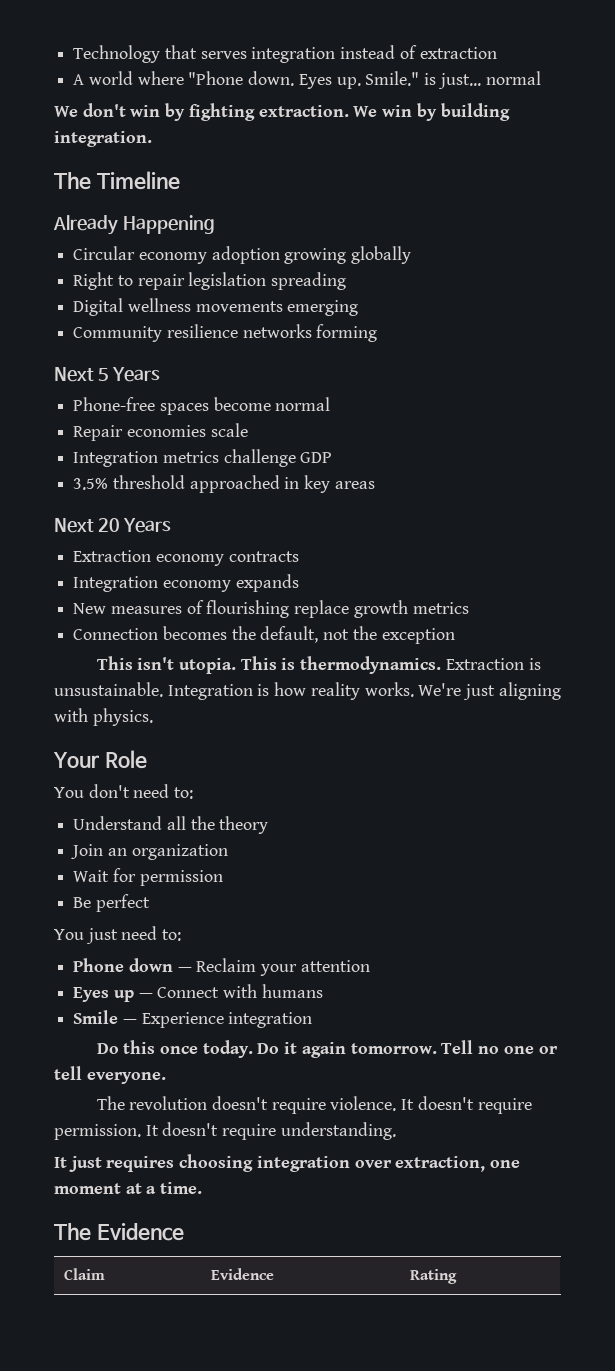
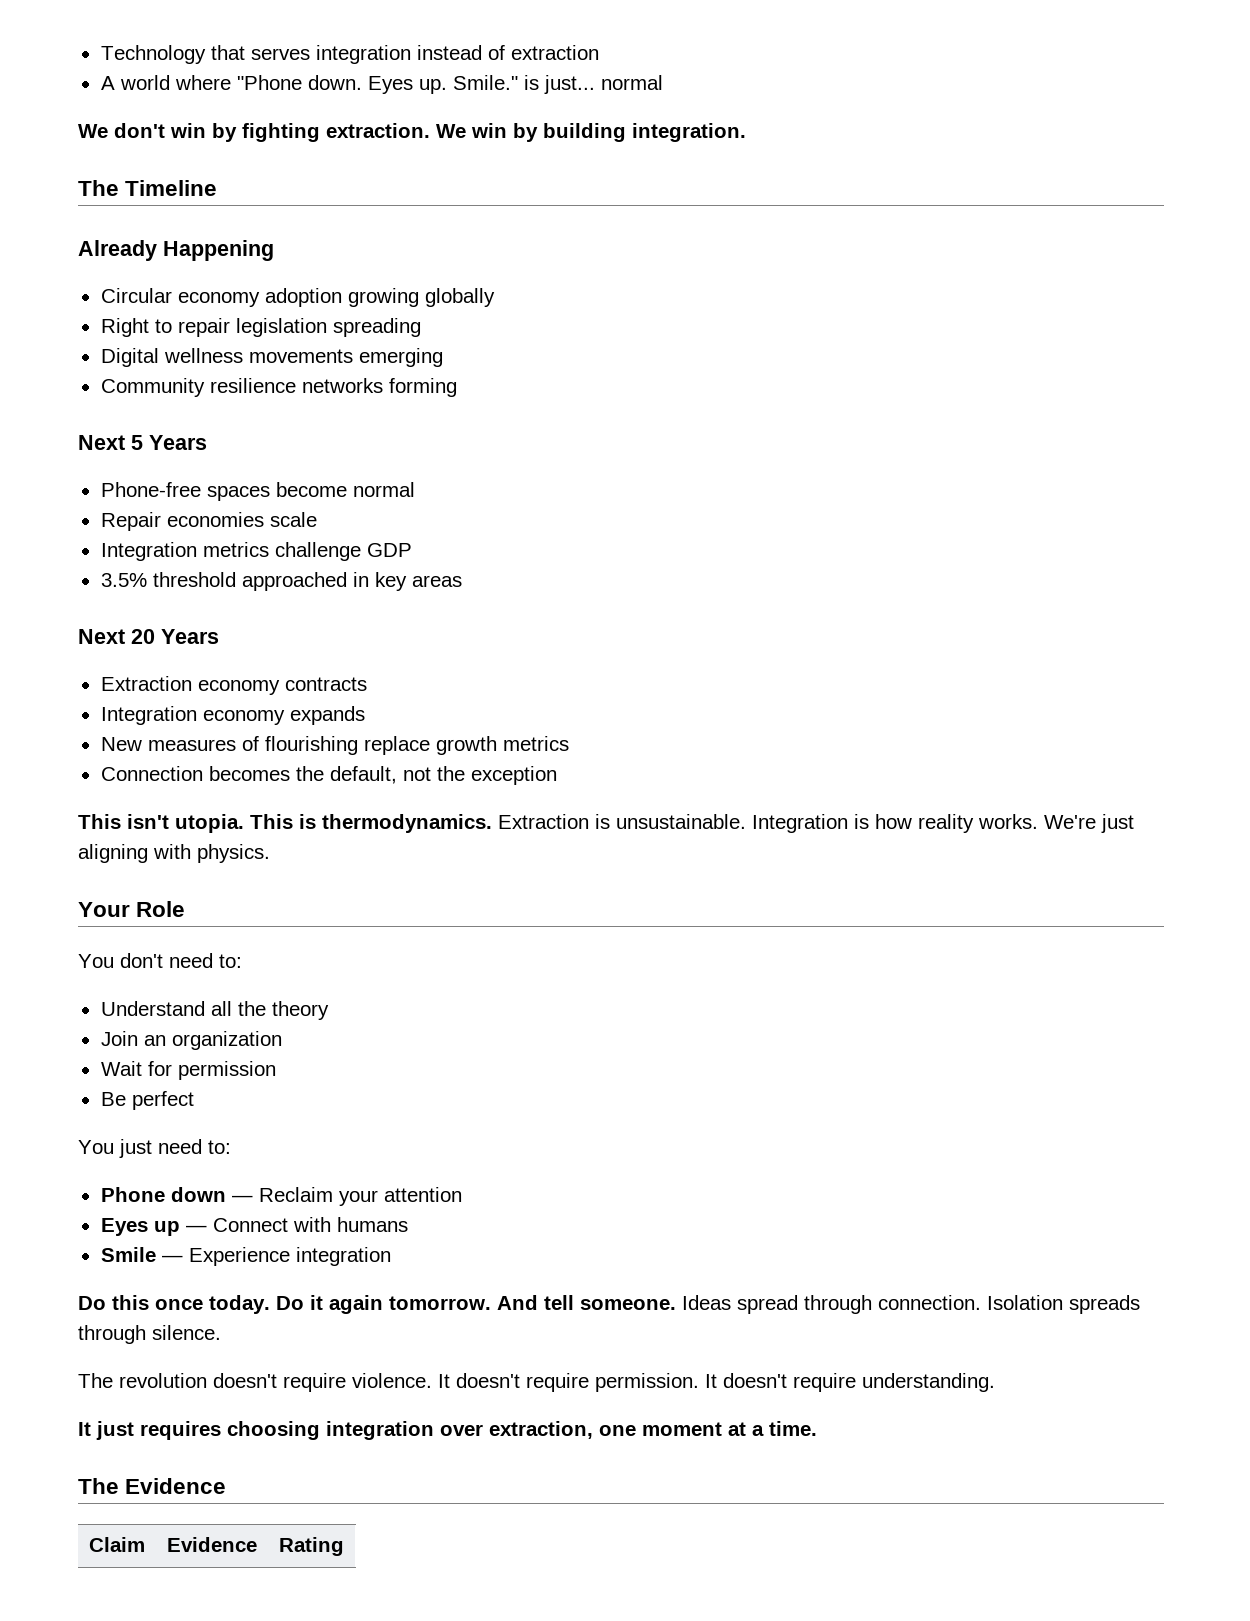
- Tell no one or tell everyone.
+ And tell someone. Ideas spread through connection. Isolation spreads through silence.

